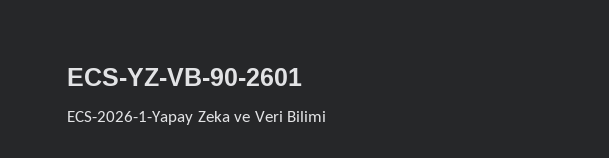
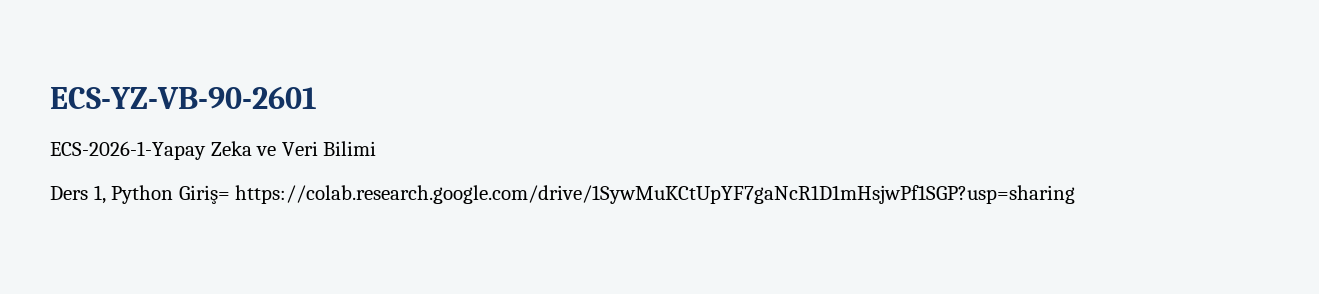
+ Ders 1, Python Giriş= https://colab.research.google.com/drive/1SywMuKCtUpYF7gaNcR1D1mHsjwPf1SGP?usp=sharing

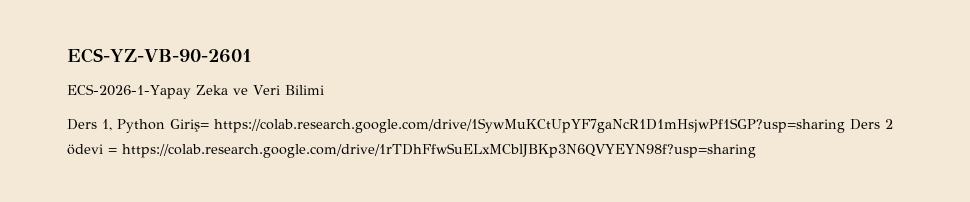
- Ders 1, Python Giriş= https://colab.research.google.com/drive/1SywMuKCtUpYF7gaNcR1D1mHsjwPf1SGP?usp=sharing
+ Ders 1, Python Giriş= https://colab.research.google.com/drive/1SywMuKCtUpYF7gaNcR1D1mHsjwPf1SGP?usp=sharing Ders 2 ödevi = https://colab.research.google.com/drive/1rTDhFfwSuELxMCblJBKp3N6QVYEYN98f?usp=sharing

